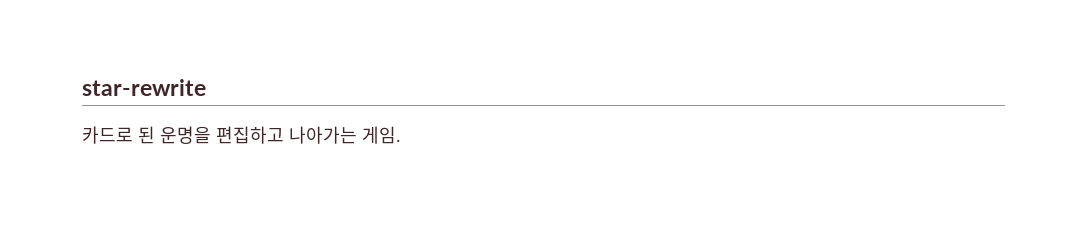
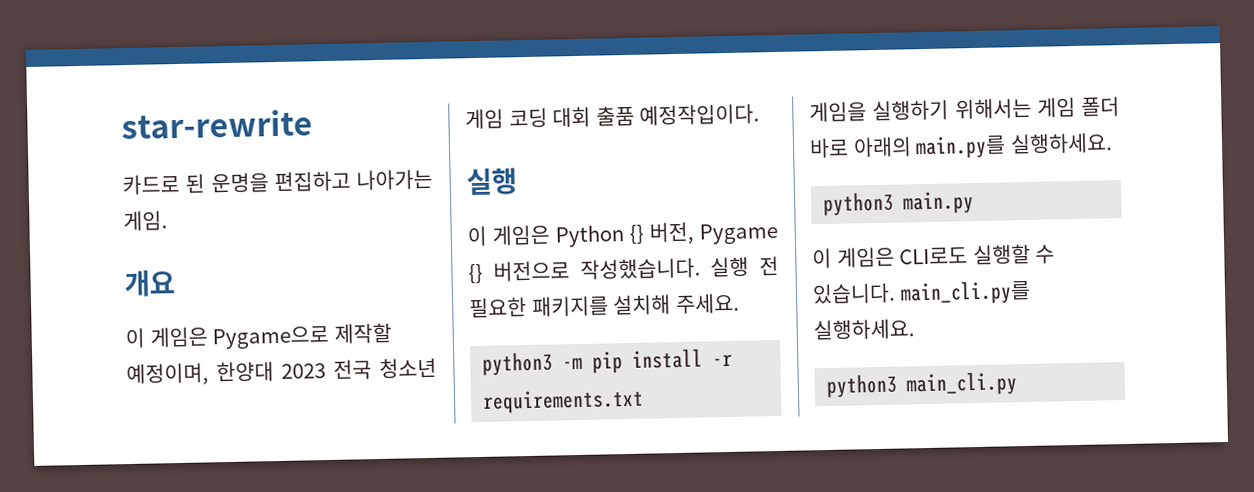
+ 개요
+ 이 게임은 Pygame으로 제작할 예정이며, 한양대 2023 전국 청소년 게임 코딩 대회 출품 예정작입이다.
+ 실행
+ 이 게임은 Python {} 버전, Pygame {} 버전으로 작성했습니다. 실행 전 필요한 패키지를 설치해 주세요.
+ python3 -m pip install -r requirements.txt
+ 게임을 실행하기 위해서는 게임 폴더 바로 아래의 main.py를 실행하세요.
+ python3 main.py
+ 이 게임은 CLI로도 실행할 수 있습니다. main_cli.py를 실행하세요.
+ python3 main_cli.py

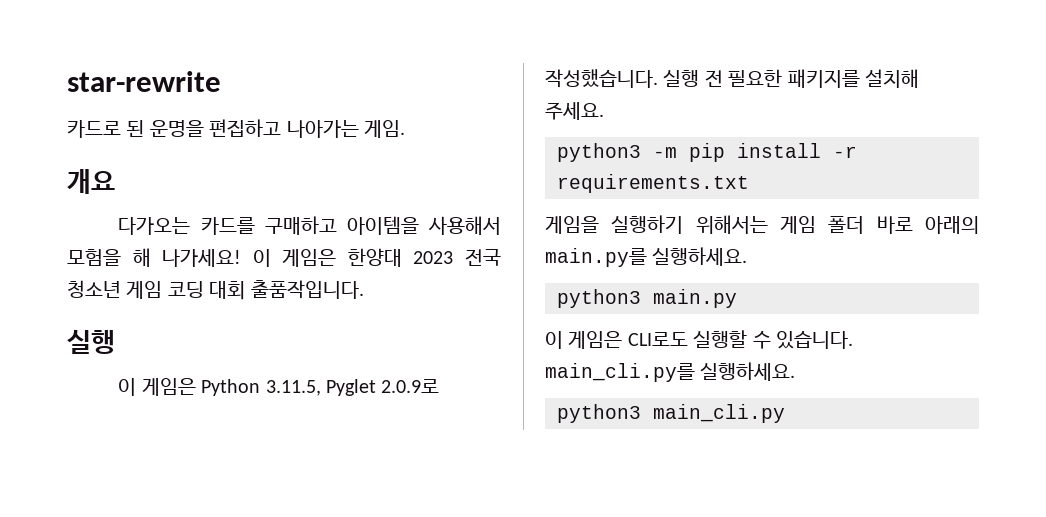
- 이 게임은 Pygame으로 제작할 예정이며, 한양대 2023 전국 청소년 게임 코딩 대회 출품 예정작입이다.
+ 다가오는 카드를 구매하고 아이템을 사용해서 모험을 해 나가세요! 이 게임은 한양대 2023 전국 청소년 게임 코딩 대회 출품작입니다.
- 이 게임은 Python {} 버전, Pygame {} 버전으로 작성했습니다.
+ 이 게임은 Python 3.11.5, Pyglet 2.0.9로 작성했습니다.

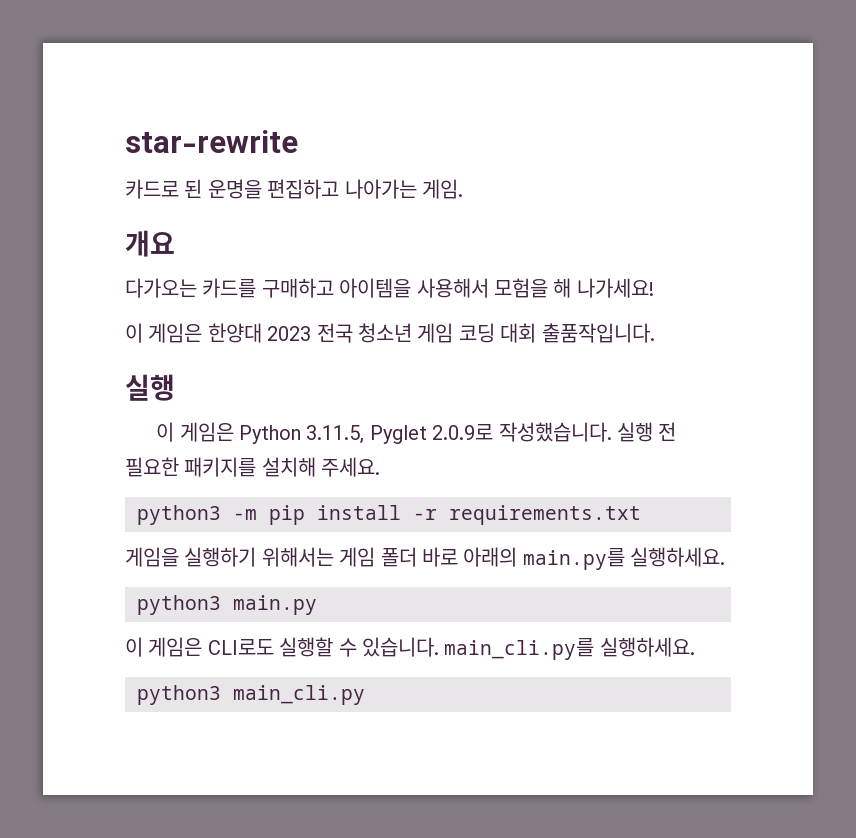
- 다가오는 카드를 구매하고 아이템을 사용해서 모험을 해 나가세요! 이 게임은 한양대 2023 전국 청소년 게임 코딩 대회 출품작입니다.
+ 다가오는 카드를 구매하고 아이템을 사용해서 모험을 해 나가세요!
+ 이 게임은 한양대 2023 전국 청소년 게임 코딩 대회 출품작입니다.

